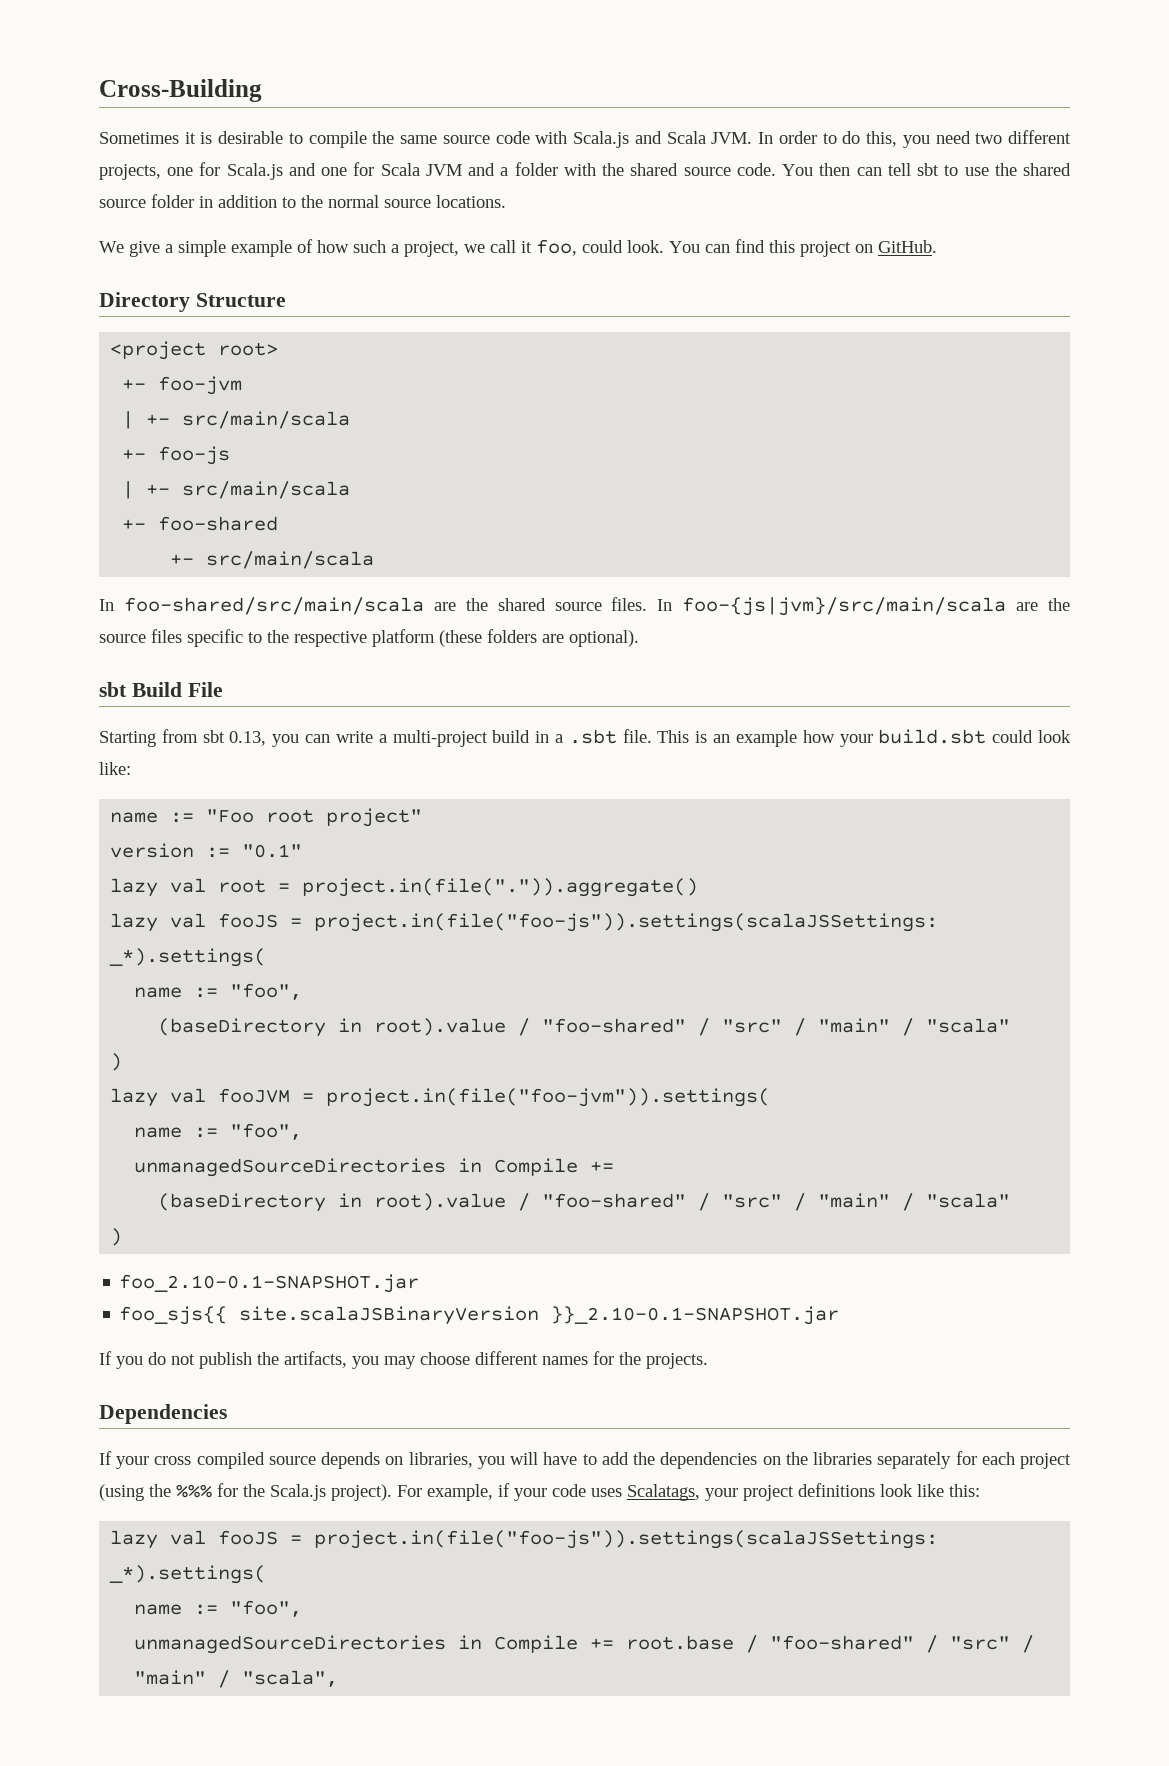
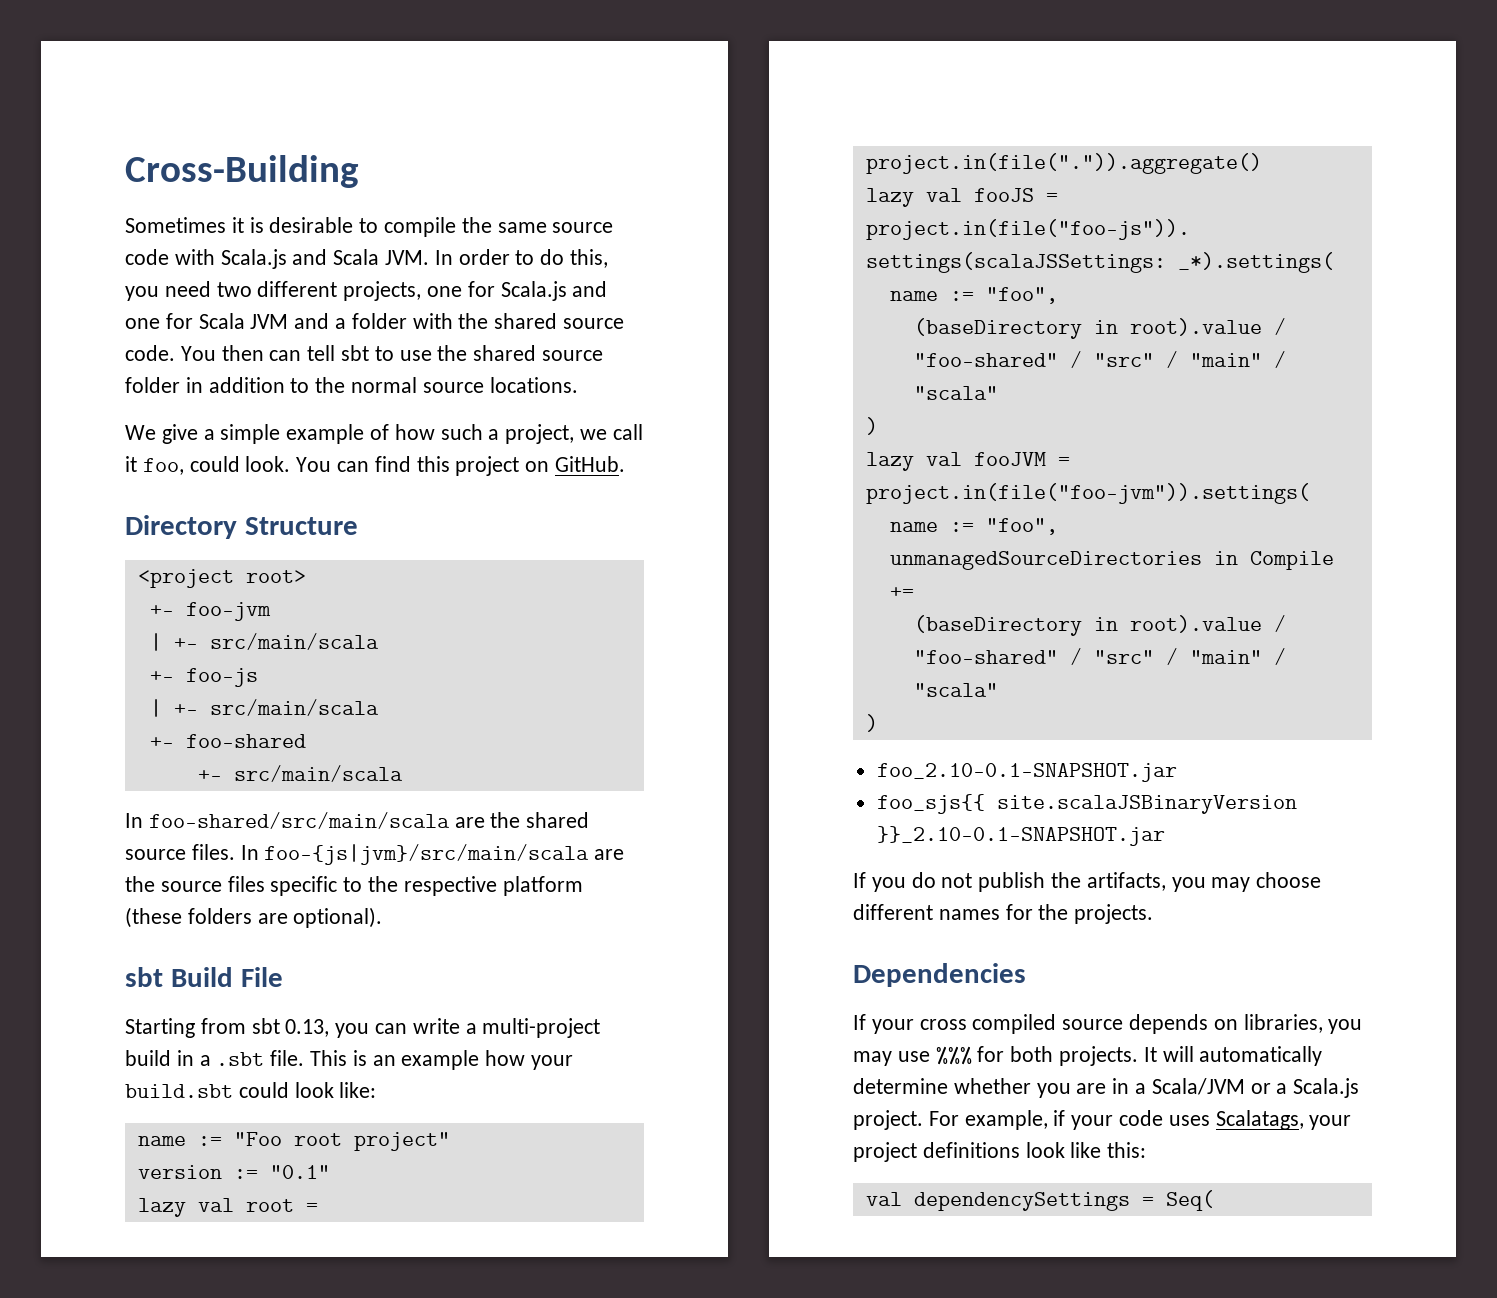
- If your cross compiled source depends on libraries, you will have to add the dependencies on the libraries separately for each project (using the %%% for the Scala.js project).
+ If your cross compiled source depends on libraries, you may use %%% for both projects. It will automatically determine whether you are in a Scala/JVM or a Scala.js project.
  For example, if your code uses Scalatags, your project definitions look like this:
- lazy val fooJS = project.in(file("foo-js")).settings(scalaJSSettings: _*).settings(
- name := "foo",
- unmanagedSourceDirectories in Compile += root.base / "foo-shared" / "src" / "main" / "scala",
+ val dependencySettings = Seq(

